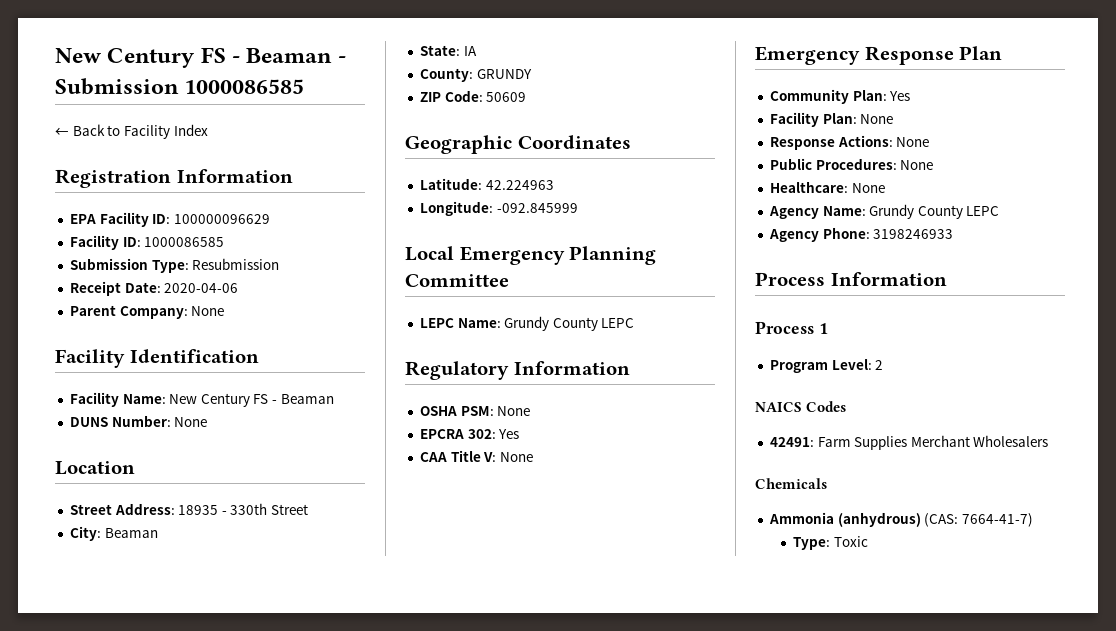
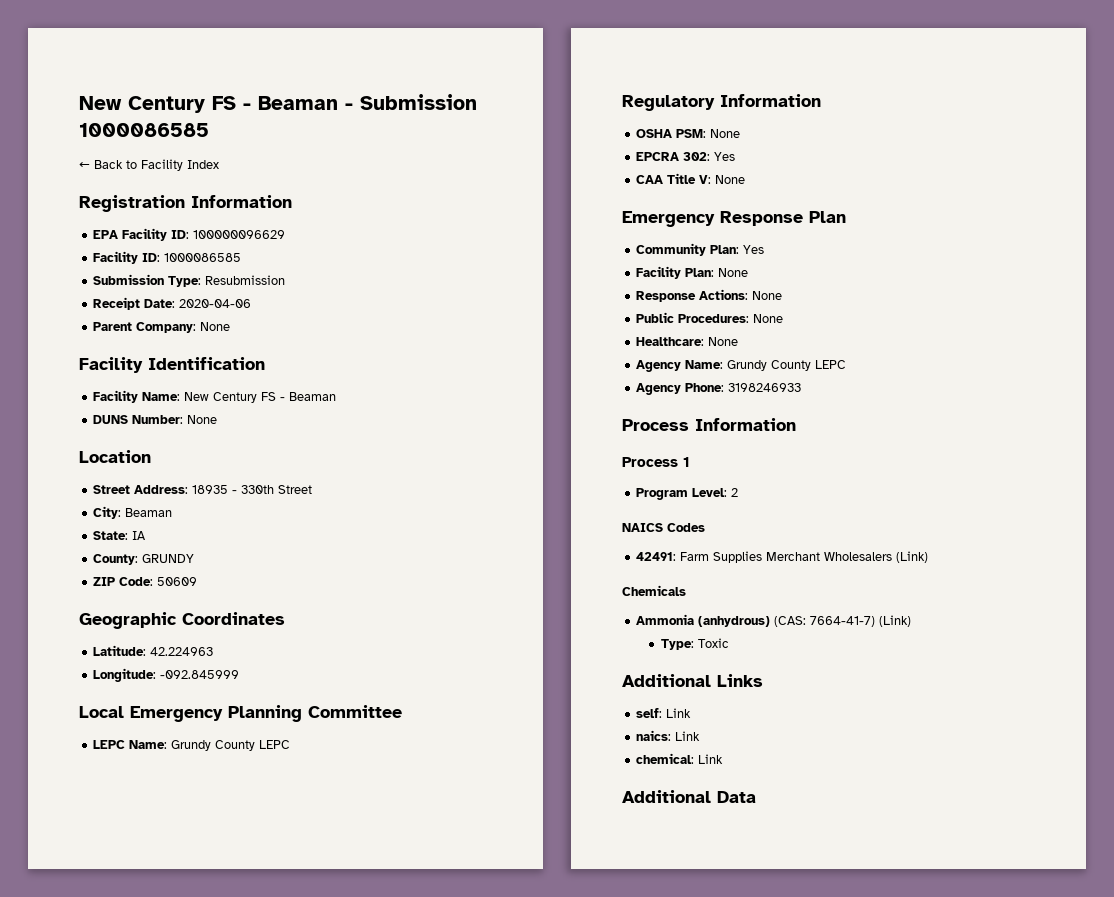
- 42491: Farm Supplies Merchant Wholesalers
+ 42491: Farm Supplies Merchant Wholesalers (Link)
- Ammonia (anhydrous) (CAS: 7664-41-7)
+ Ammonia (anhydrous) (CAS: 7664-41-7) (Link)
+ Additional Links
+ self: Link
+ naics: Link
+ chemical: Link
+ Additional Data

